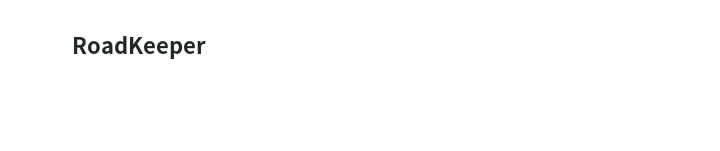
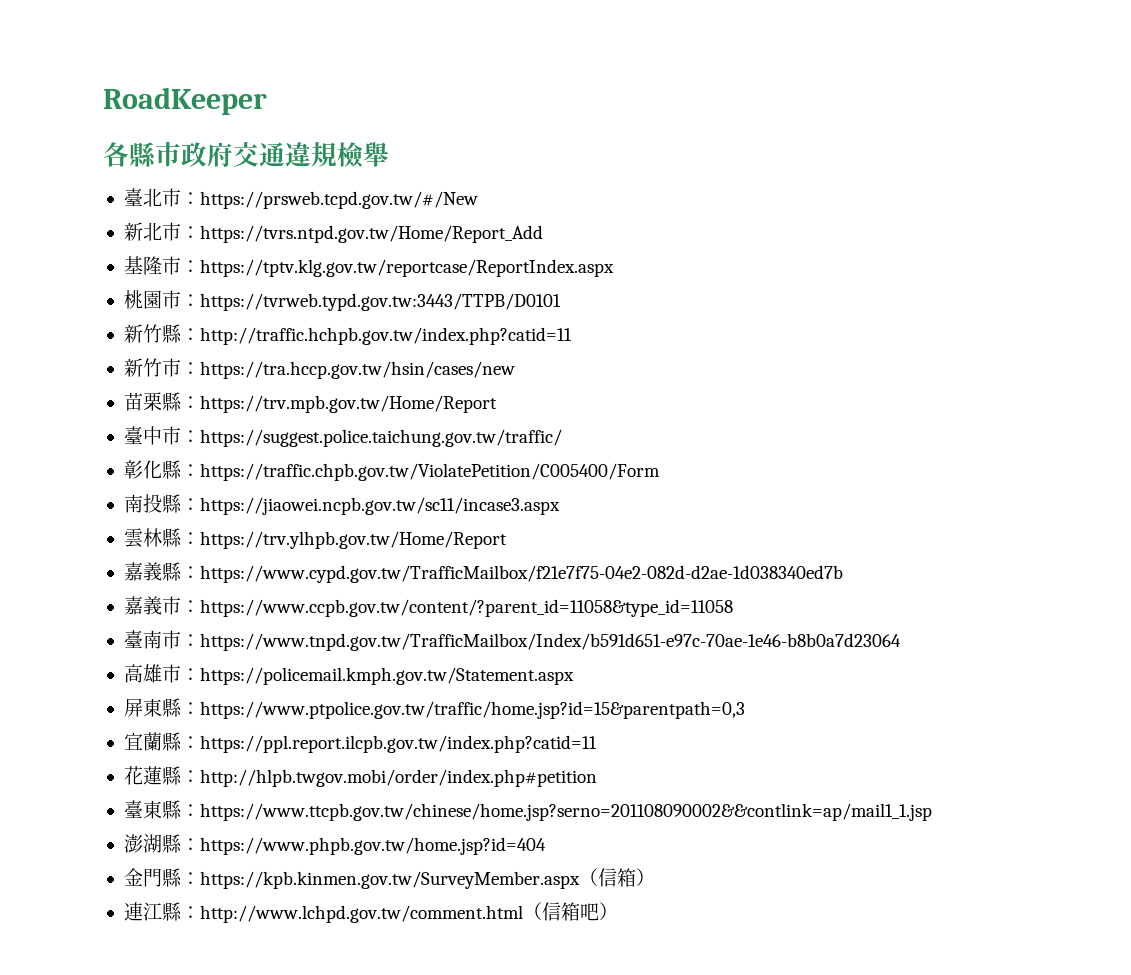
+ 各縣市政府交通違規檢舉
+ 臺北市：https://prsweb.tcpd.gov.tw/#/New
+ 新北市：https://tvrs.ntpd.gov.tw/Home/Report_Add
+ 基隆市：https://tptv.klg.gov.tw/reportcase/ReportIndex.aspx
+ 桃園市：https://tvrweb.typd.gov.tw:3443/TTPB/D0101
+ 新竹縣：http://traffic.hchpb.gov.tw/index.php?catid=11
+ 新竹市：https://tra.hccp.gov.tw/hsin/cases/new
+ 苗栗縣：https://trv.mpb.gov.tw/Home/Report
+ 臺中市：https://suggest.police.taichung.gov.tw/traffic/
+ 彰化縣：https://traffic.chpb.gov.tw/ViolatePetition/C005400/Form
+ 南投縣：https://jiaowei.ncpb.gov.tw/sc11/incase3.aspx
+ 雲林縣：https://trv.ylhpb.gov.tw/Home/Report
+ 嘉義縣：https://www.cypd.gov.tw/TrafficMailbox/f21e7f75-04e2-082d-d2ae-1d038340ed7b
+ 嘉義市：https://www.ccpb.gov.tw/content/?parent_id=11058&type_id=11058
+ 臺南市：https://www.tnpd.gov.tw/TrafficMailbox/Index/b591d651-e97c-70ae-1e46-b8b0a7d23064
+ 高雄市：https://policemail.kmph.gov.tw/Statement.aspx
+ 屏東縣：https://www.ptpolice.gov.tw/traffic/home.jsp?id=15&parentpath=0,3
+ 宜蘭縣：https://ppl.report.ilcpb.gov.tw/index.php?catid=11
+ 花蓮縣：http://hlpb.twgov.mobi/order/index.php#petition
+ 臺東縣：https://www.ttcpb.gov.tw/chinese/home.jsp?serno=201108090002&&contlink=ap/mail1_1.jsp
+ 澎湖縣：https://www.phpb.gov.tw/home.jsp?id=404
+ 金門縣：https://kpb.kinmen.gov.tw/SurveyMember.aspx（信箱）
+ 連江縣：http://www.lchpd.gov.tw/comment.html（信箱吧）

